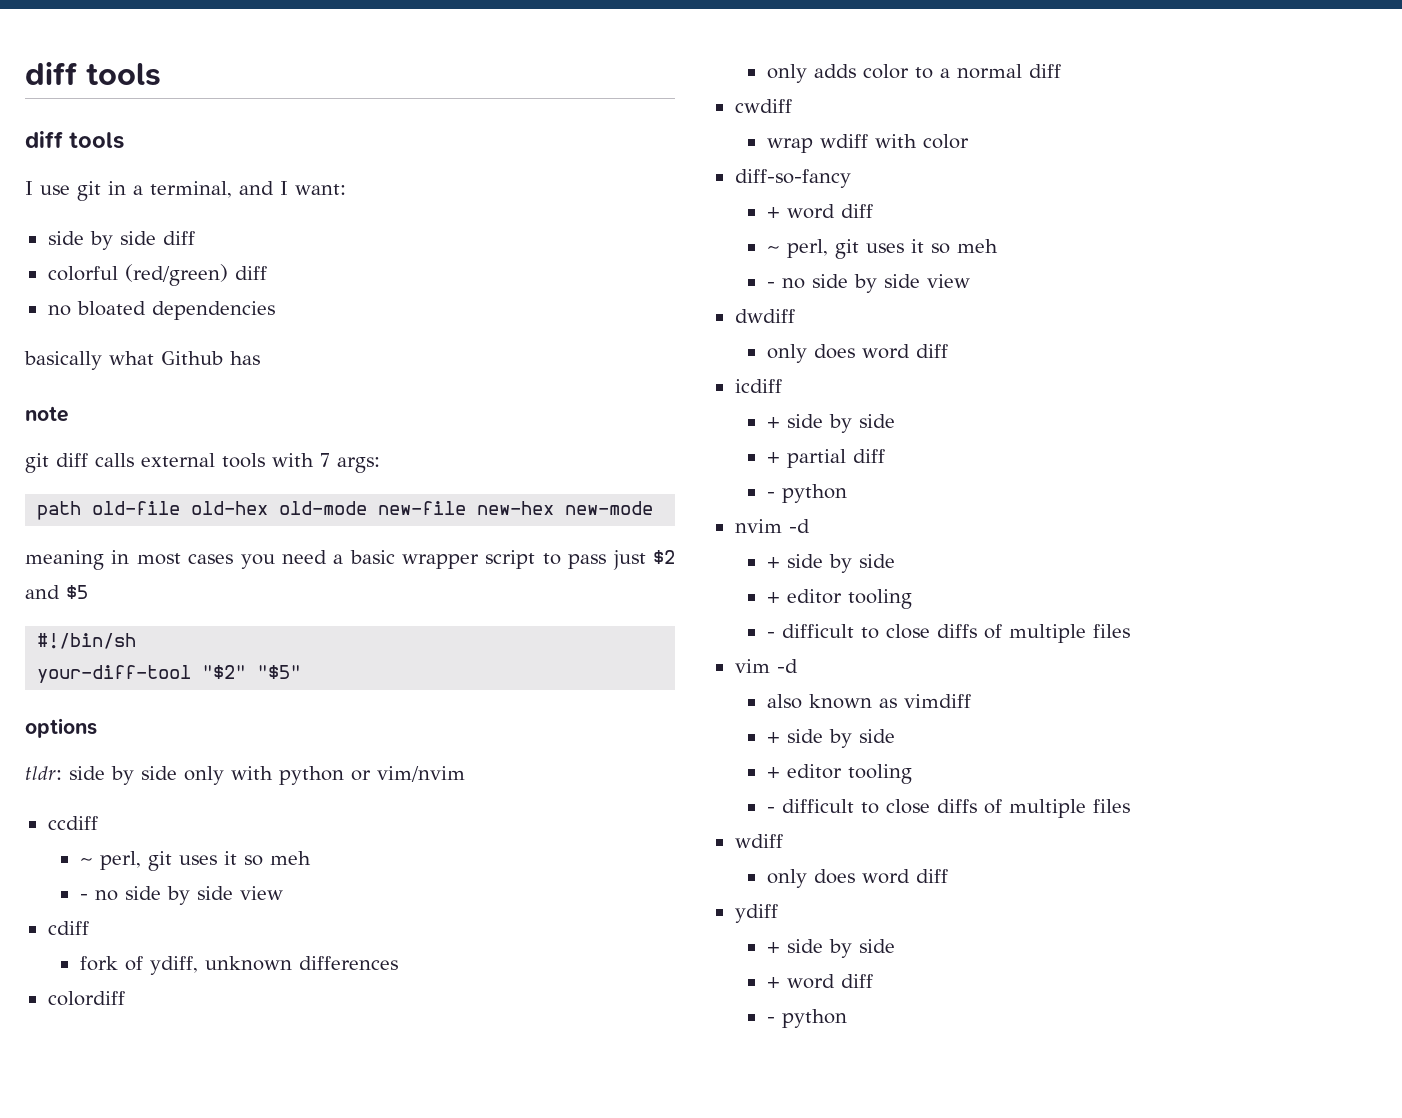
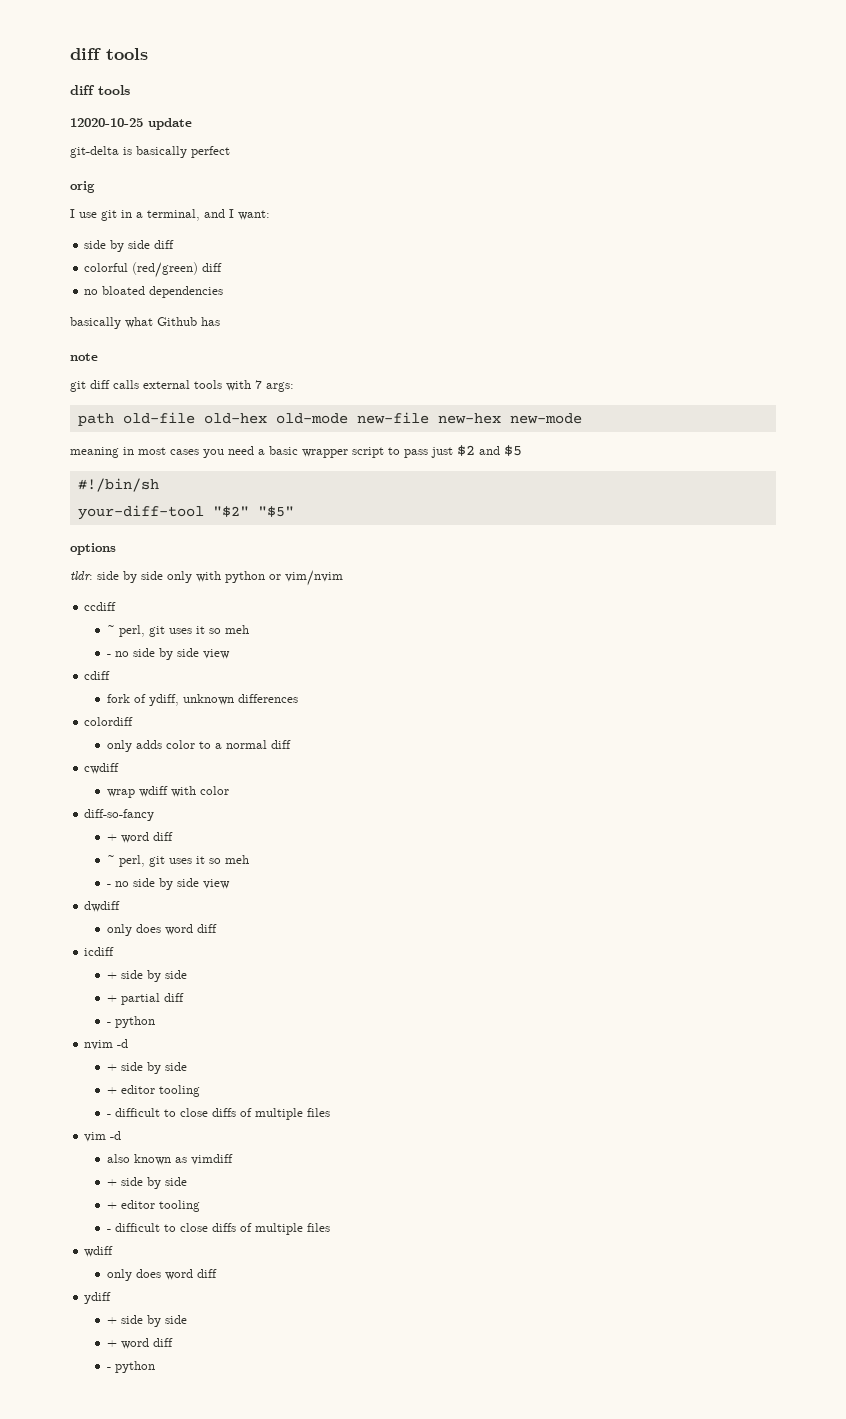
+ 12020-10-25 update
+ git-delta is basically perfect
+ orig

